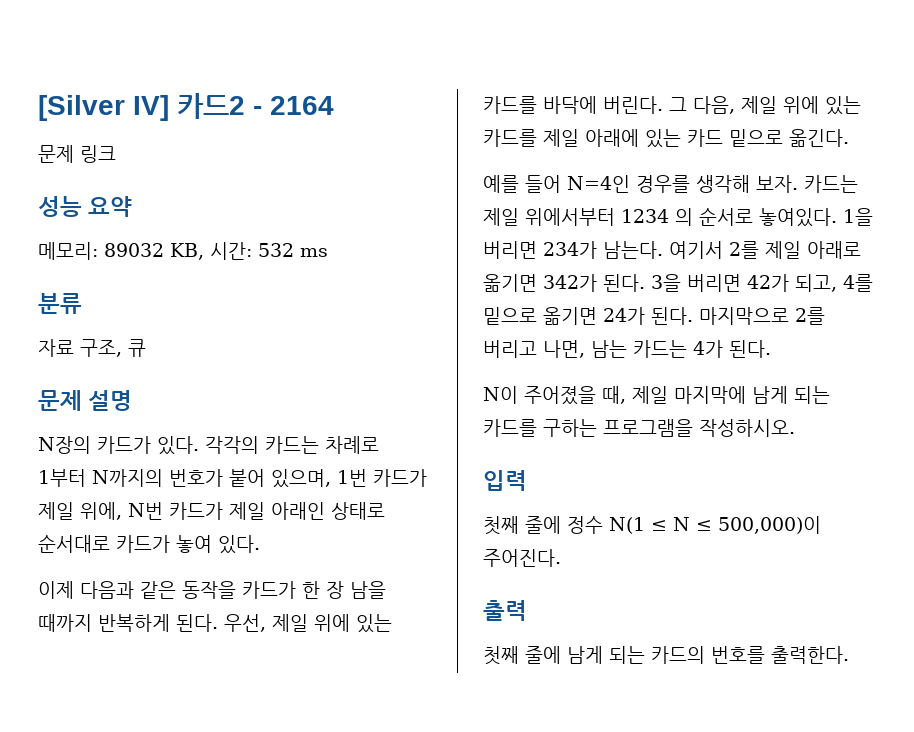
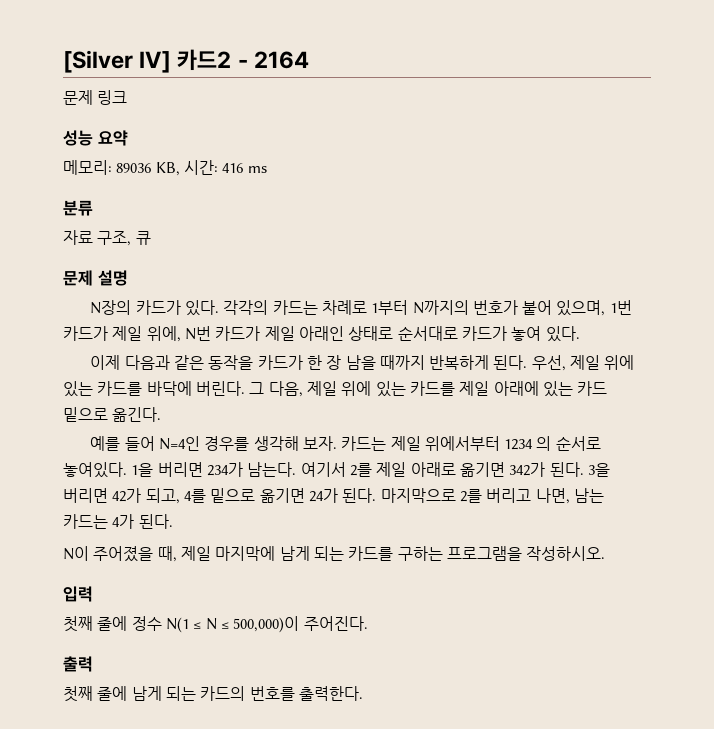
- 메모리: 89032 KB, 시간: 532 ms
+ 메모리: 89036 KB, 시간: 416 ms

